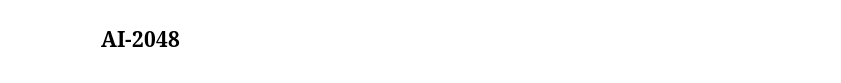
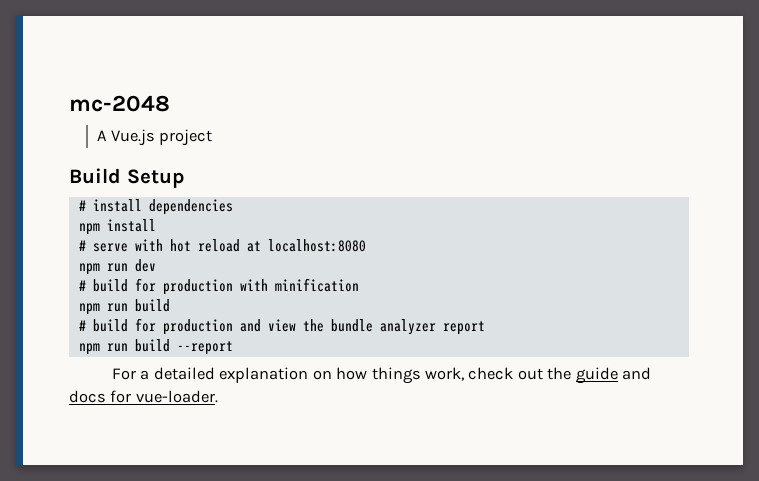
- AI-2048
+ mc-2048
+ A Vue.js project
+ Build Setup
+ # install dependencies
+ npm install
+ # serve with hot reload at localhost:8080
+ npm run dev
+ # build for production with minification
+ npm run build
+ # build for production and view the bundle analyzer report
+ npm run build --report
+ For a detailed explanation on how things work, check out the guide and docs for vue-loader.

